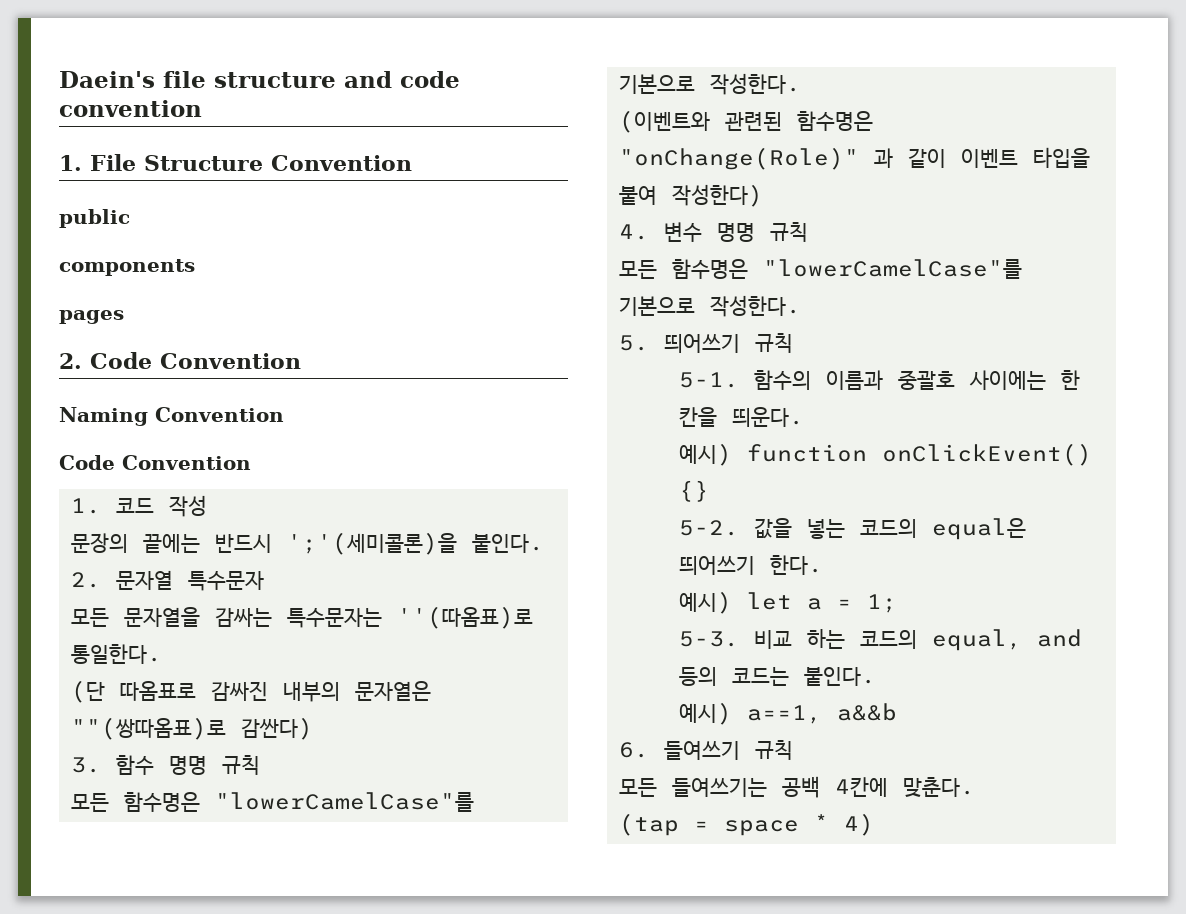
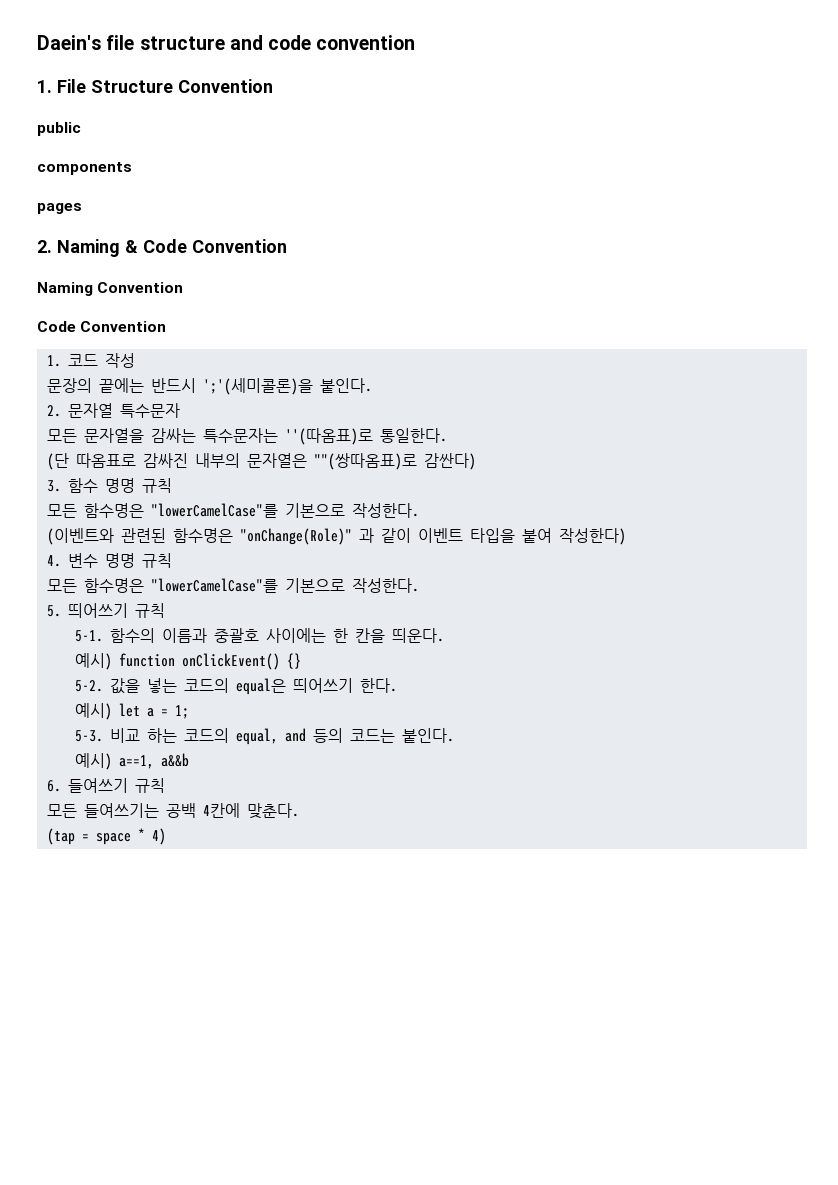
- 2. Code Convention
+ 2. Naming & Code Convention

